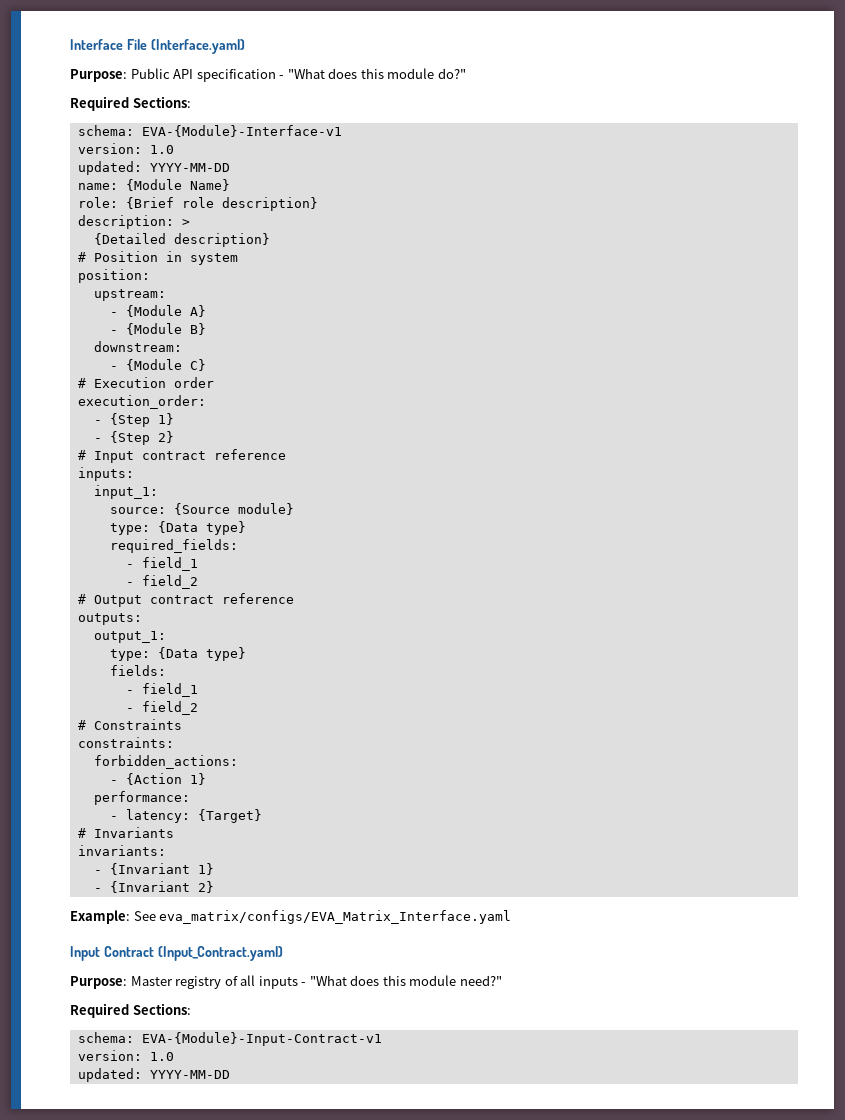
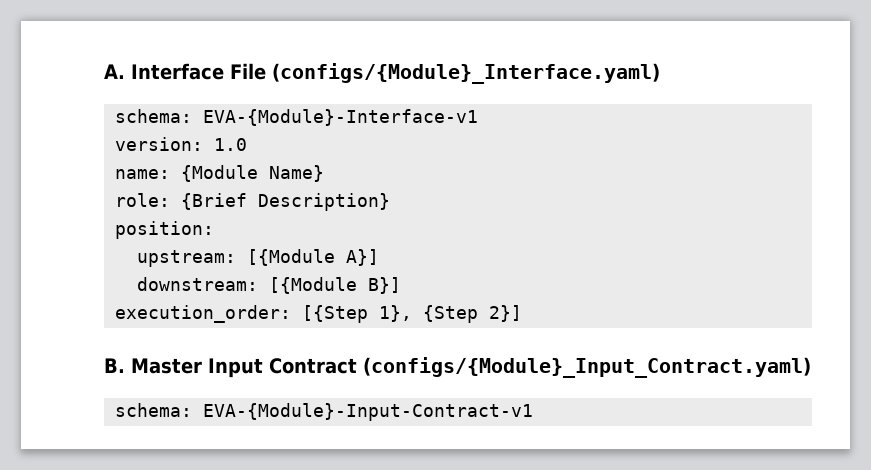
- Interface File (Interface.yaml)
- Purpose: Public API specification - "What does this module do?"
- Required Sections:
+ A. Interface File (configs/{Module}_Interface.yaml)
  schema: EVA-{Module}-Interface-v1
  version: 1.0
- updated: YYYY-MM-DD
- role: {Brief role description}
- description: >
- {Detailed description}
- # Position in system
+ role: {Brief Description}
  position:
- upstream:
- - {Module A}
- - {Module B}
- downstream:
- - {Module C}
- # Execution order
- execution_order:
- - {Step 1}
- - {Step 2}
- # Input contract reference
- inputs:
- input_1:
- source: {Source module}
- type: {Data type}
- required_fields:
- - field_1
- - field_2
- # Output contract reference
- outputs:
- output_1:
- type: {Data type}
- fields:
- - field_1
- - field_2
- # Constraints
- constraints:
- forbidden_actions:
- - {Action 1}
- performance:
- - latency: {Target}
- # Invariants
- invariants:
- - {Invariant 1}
- - {Invariant 2}
- Example: See eva_matrix/configs/EVA_Matrix_Interface.yaml
- Input Contract (Input_Contract.yaml)
- Purpose: Master registry of all inputs - "What does this module need?"
- Required Sections:
+ upstream: [{Module A}]
+ downstream: [{Module B}]
+ execution_order: [{Step 1}, {Step 2}]
+ B. Master Input Contract (configs/{Module}_Input_Contract.yaml)
  schema: EVA-{Module}-Input-Contract-v1
- version: 1.0
- updated: YYYY-MM-DD

